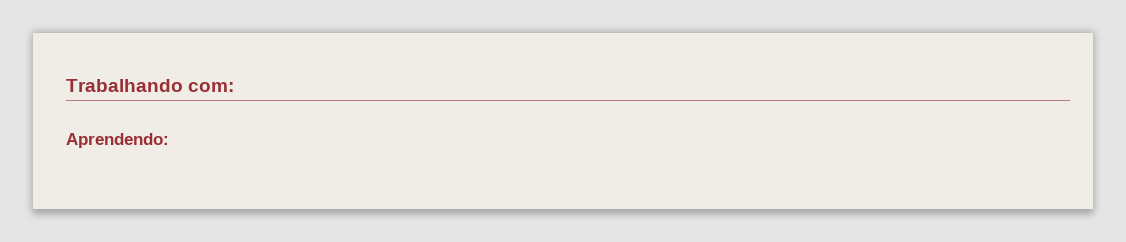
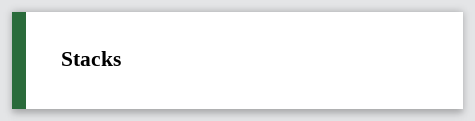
- Trabalhando com:
- Aprendendo:
+ Stacks

